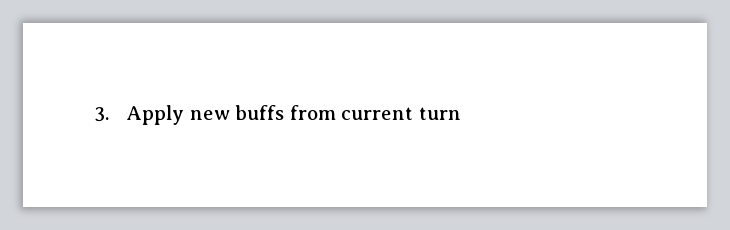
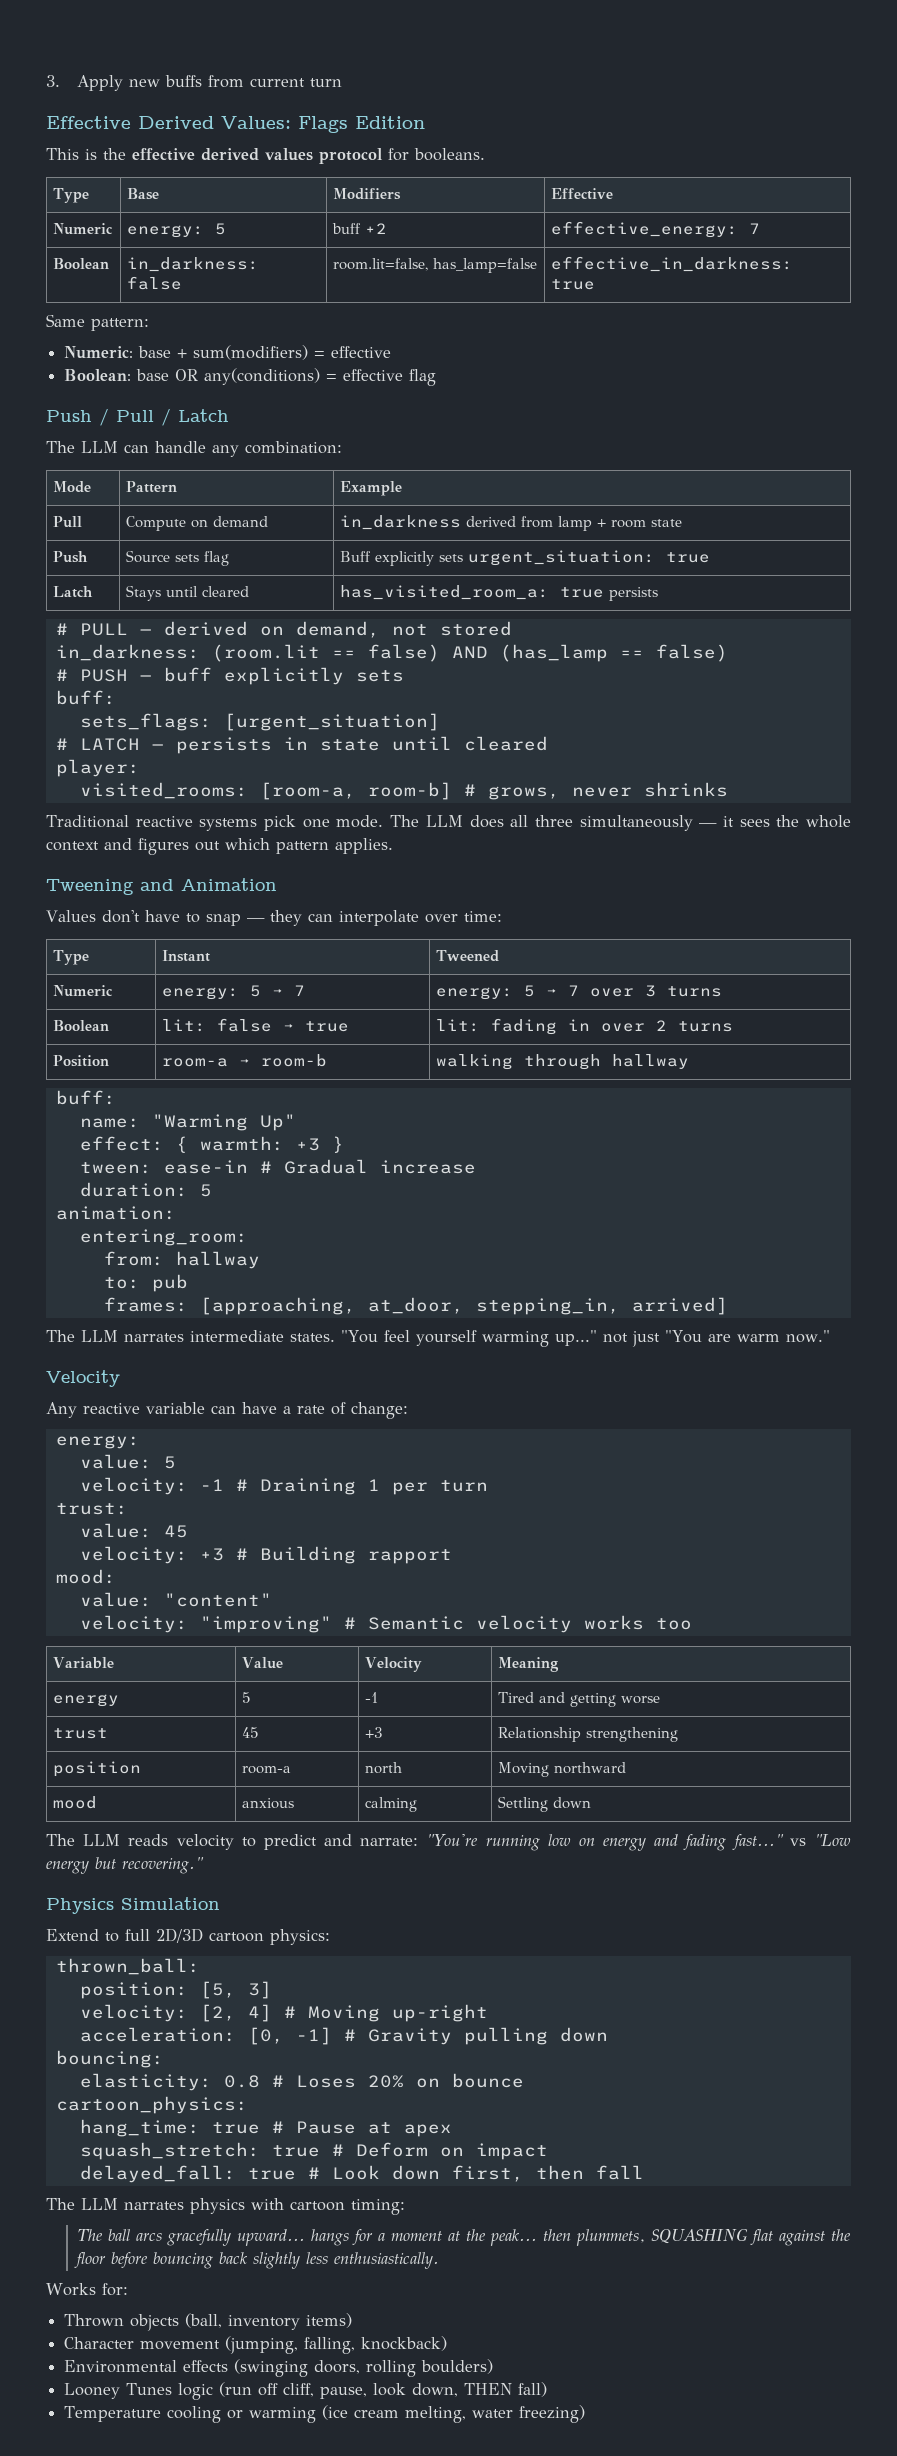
+ Effective Derived Values: Flags Edition
+ This is the effective derived values protocol for booleans.
+ Type | Base | Modifiers | Effective
+ Numeric | energy: 5 | buff +2 | effective_energy: 7
+ Boolean | in_darkness: false | room.lit=false, has_lamp=false | effective_in_darkness: true
+ Same pattern:
+ Numeric: base + sum(modifiers) = effective
+ Boolean: base OR any(conditions) = effective flag
+ Push / Pull / Latch
+ The LLM can handle any combination:
+ Mode | Pattern | Example
+ Pull | Compute on demand | in_darkness derived from lamp + room state
+ Push | Source sets flag | Buff explicitly sets urgent_situation: true
+ Latch | Stays until cleared | has_visited_room_a: true persists
+ # PULL — derived on demand, not stored
+ in_darkness: (room.lit == false) AND (has_lamp == false)
+ # PUSH — buff explicitly sets
+ buff:
+ sets_flags: [urgent_situation]
+ # LATCH — persists in state until cleared
+ player:
+ visited_rooms: [room-a, room-b] # grows, never shrinks
+ Traditional reactive systems pick one mode. The LLM does all three simultaneously — it sees the whole context and figures out which pattern applies.
+ Tweening and Animation
+ Values don't have to snap — they can interpolate over time:
+ Type | Instant | Tweened
+ Numeric | energy: 5 → 7 | energy: 5 → 7 over 3 turns
+ Boolean | lit: false → true | lit: fading in over 2 turns
+ Position | room-a → room-b | walking through hallway
+ buff:
+ name: "Warming Up"
+ effect: { warmth: +3 }
+ tween: ease-in # Gradual increase
+ duration: 5
+ animation:
+ entering_room:
+ from: hallway
+ to: pub
+ frames: [approaching, at_door, stepping_in, arrived]
+ The LLM narrates intermediate states. "You feel yourself warming up..." not just "You are warm now."
+ Velocity
+ Any reactive variable can have a rate of change:
+ energy:
+ value: 5
+ velocity: -1 # Draining 1 per turn
+ trust:
+ value: 45
+ velocity: +3 # Building rapport
+ mood:
+ value: "content"
+ velocity: "improving" # Semantic velocity works too
+ Variable | Value | Velocity | Meaning
+ energy | 5 | -1 | Tired and getting worse
+ trust | 45 | +3 | Relationship strengthening
+ position | room-a | north | Moving northward
+ mood | anxious | calming | Settling down
+ The LLM reads velocity to predict and narrate: "You're running low on energy and fading fast..." vs "Low energy but recovering."
+ Physics Simulation
+ Extend to full 2D/3D cartoon physics:
+ thrown_ball:
+ position: [5, 3]
+ velocity: [2, 4] # Moving up-right
+ acceleration: [0, -1] # Gravity pulling down
+ bouncing:
+ elasticity: 0.8 # Loses 20% on bounce
+ cartoon_physics:
+ hang_time: true # Pause at apex
+ squash_stretch: true # Deform on impact
+ delayed_fall: true # Look down first, then fall
+ The LLM narrates physics with cartoon timing:
+ The ball arcs gracefully upward... hangs for a moment at the peak... then plummets, SQUASHING flat against the floor before bouncing back slightly less enthusiastically.
+ Works for:
+ Thrown objects (ball, inventory items)
+ Character movement (jumping, falling, knockback)
+ Environmental effects (swinging doors, rolling boulders)
+ Looney Tunes logic (run off cliff, pause, look down, THEN fall)
+ Temperature cooling or warming (ice cream melting, water freezing)

